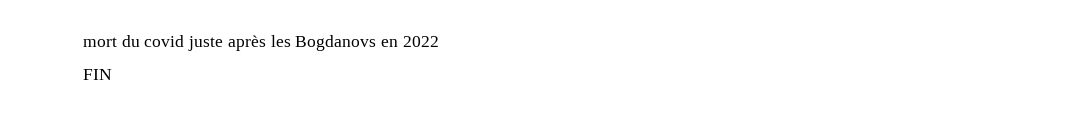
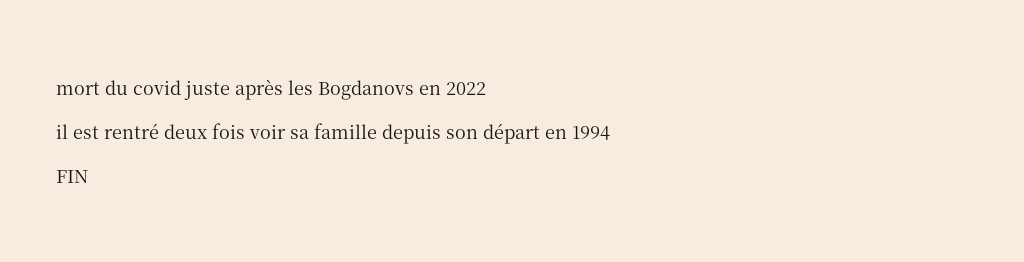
+ il est rentré deux fois voir sa famille depuis son départ en 1994

